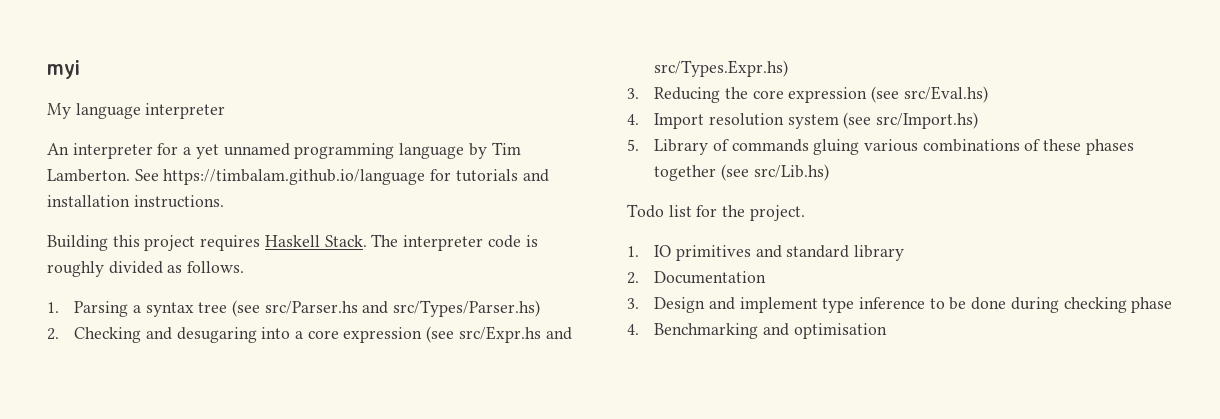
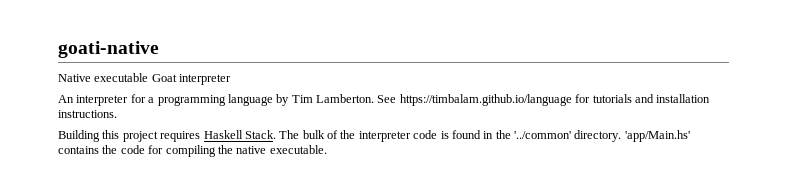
- myi
- My language interpreter
+ goati-native
+ Native executable Goat interpreter
- An interpreter for a yet unnamed programming language by Tim Lamberton.
+ An interpreter for a programming language by Tim Lamberton.
- The interpreter code is roughly divided as follows.
- 1. Parsing a syntax tree (see src/Parser.hs and src/Types/Parser.hs)
- 2. Checking and desugaring into a core expression (see src/Expr.hs and src/Types.Expr.hs)
- 3. Reducing the core expression (see src/Eval.hs)
- 4. Import resolution system (see src/Import.hs)
- 5. Library of commands gluing various combinations of these phases together (see src/Lib.hs)
- Todo list for the project.
- 1. IO primitives and standard library
- 2. Documentation
- 3. Design and implement type inference to be done during checking phase
- 4. Benchmarking and optimisation
+ The bulk of the interpreter code is found in the '../common' directory. 'app/Main.hs' contains the code for compiling the native executable.

